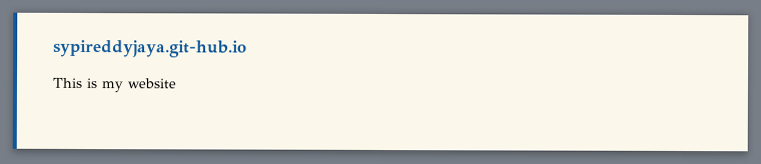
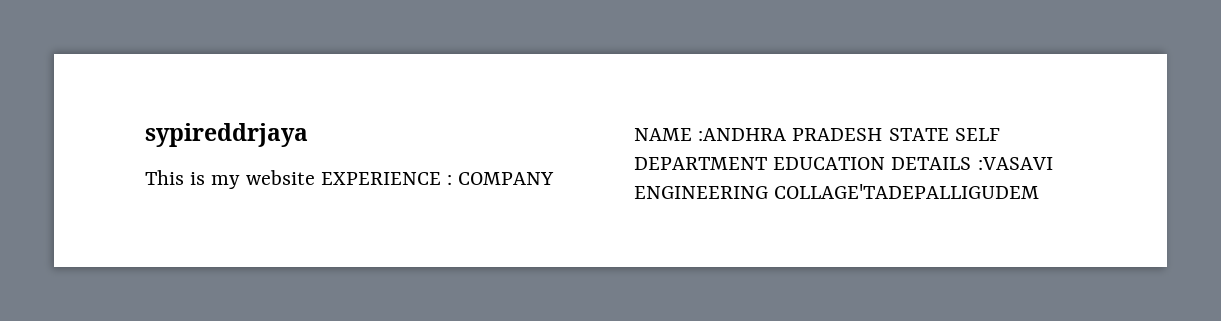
- sypireddyjaya.git-hub.io
+ sypireddrjaya
- This is my website
+ This is my website EXPERIENCE : COMPANY NAME :ANDHRA PRADESH STATE SELF DEPARTMENT EDUCATION DETAILS :VASAVI ENGINEERING COLLAGE'TADEPALLIGUDEM

